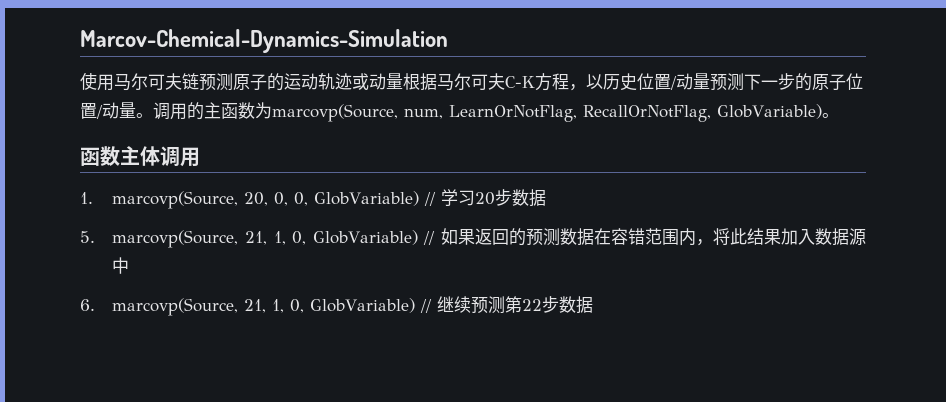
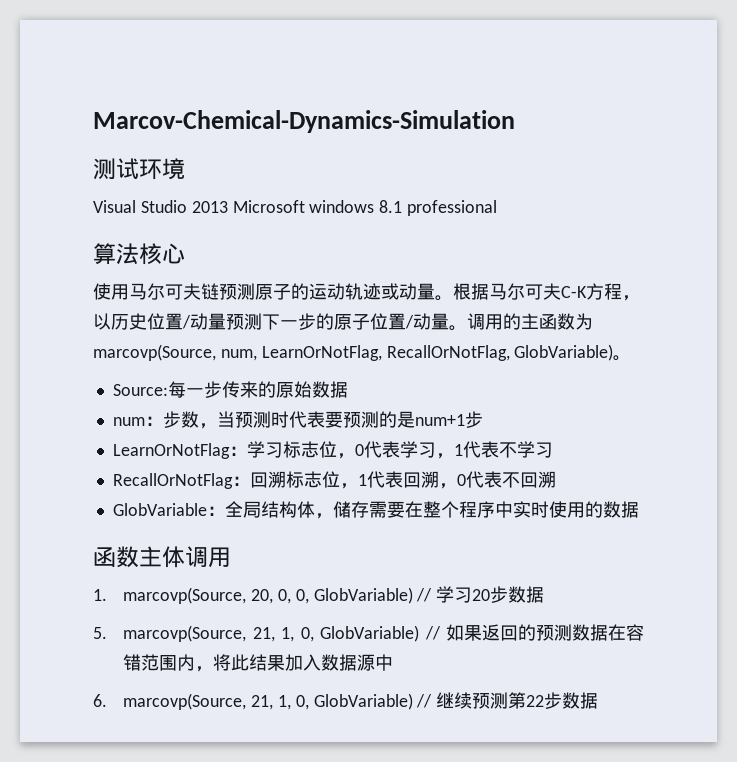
+ 测试环境
+ Visual Studio 2013 Microsoft windows 8.1 professional
+ 算法核心
- 使用马尔可夫链预测原子的运动轨迹或动量根据马尔可夫C-K方程，以历史位置/动量预测下一步的原子位置/动量。
+ 使用马尔可夫链预测原子的运动轨迹或动量。根据马尔可夫C-K方程，以历史位置/动量预测下一步的原子位置/动量。
+ Source:每一步传来的原始数据
+ num：步数，当预测时代表要预测的是num+1步
+ LearnOrNotFlag：学习标志位，0代表学习，1代表不学习
+ RecallOrNotFlag：回溯标志位，1代表回溯，0代表不回溯
+ GlobVariable：全局结构体，储存需要在整个程序中实时使用的数据

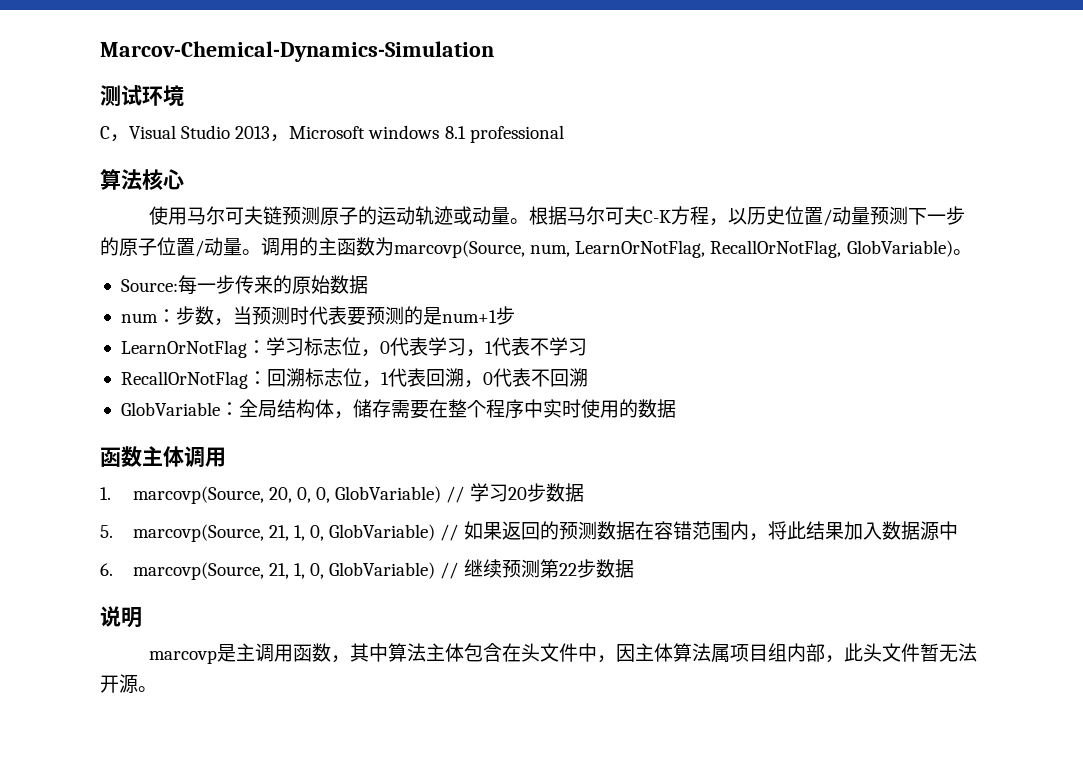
- Visual Studio 2013 Microsoft windows 8.1 professional
+ C，Visual Studio 2013，Microsoft windows 8.1 professional
+ 说明
+ marcovp是主调用函数，其中算法主体包含在头文件中，因主体算法属项目组内部，此头文件暂无法开源。

